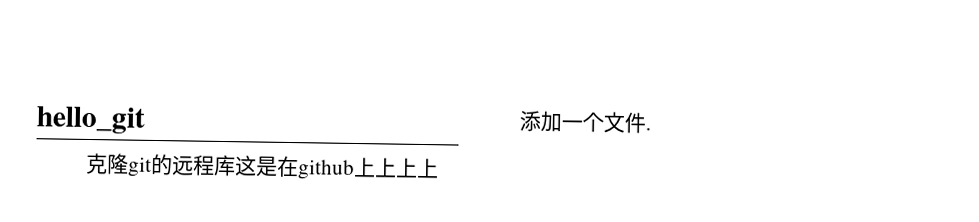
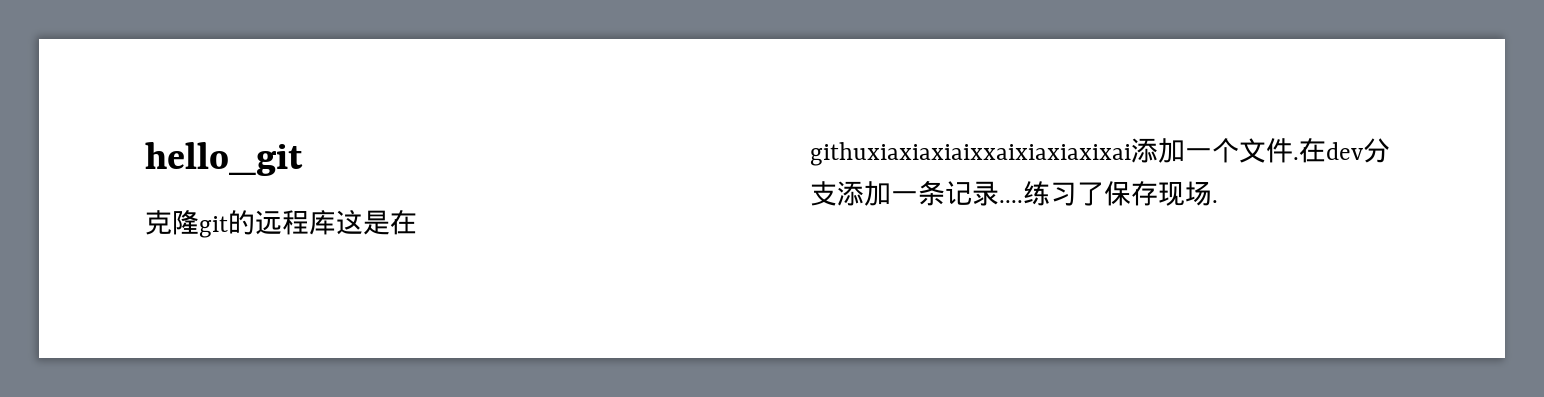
- 克隆git的远程库这是在github上上上上添加一个文件.
+ 克隆git的远程库这是在githuxiaxiaxiaixxaixiaxiaxixai添加一个文件.
+ 在dev分支添加一条记录....练习了保存现场.

